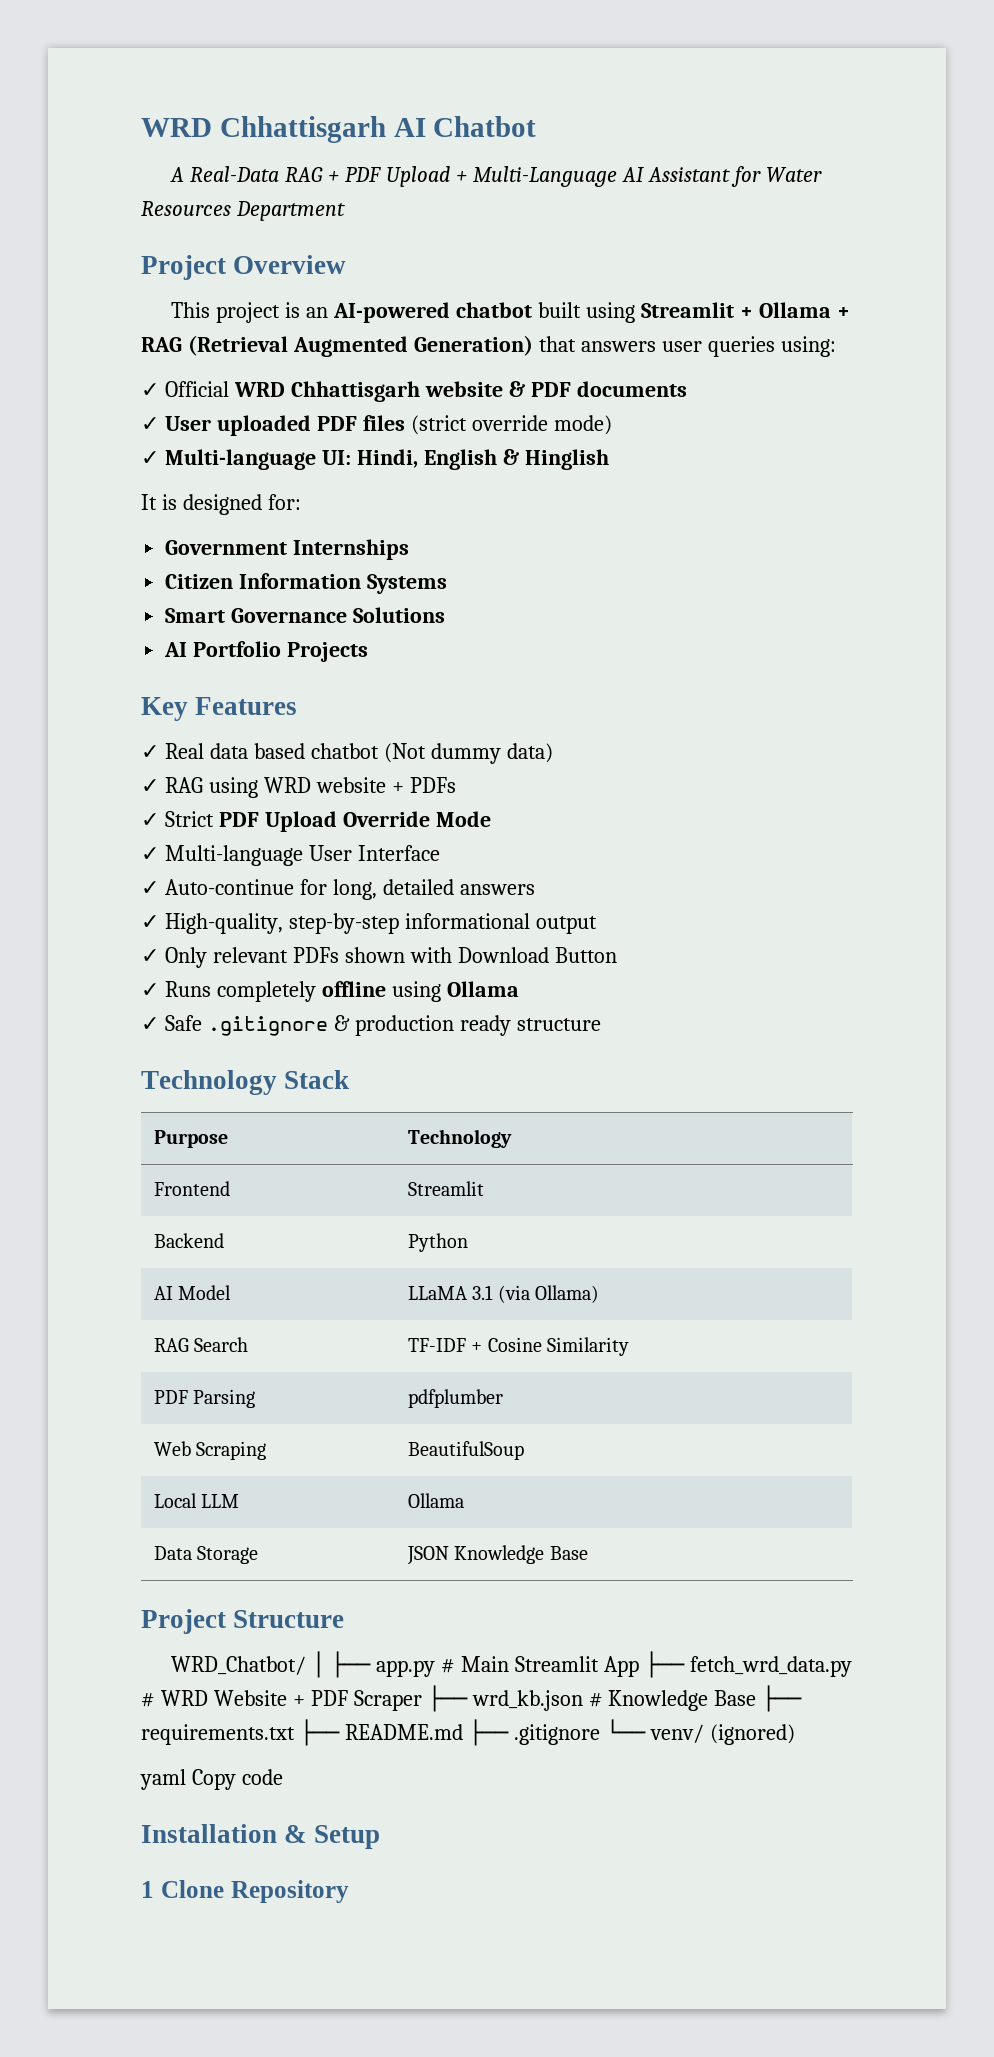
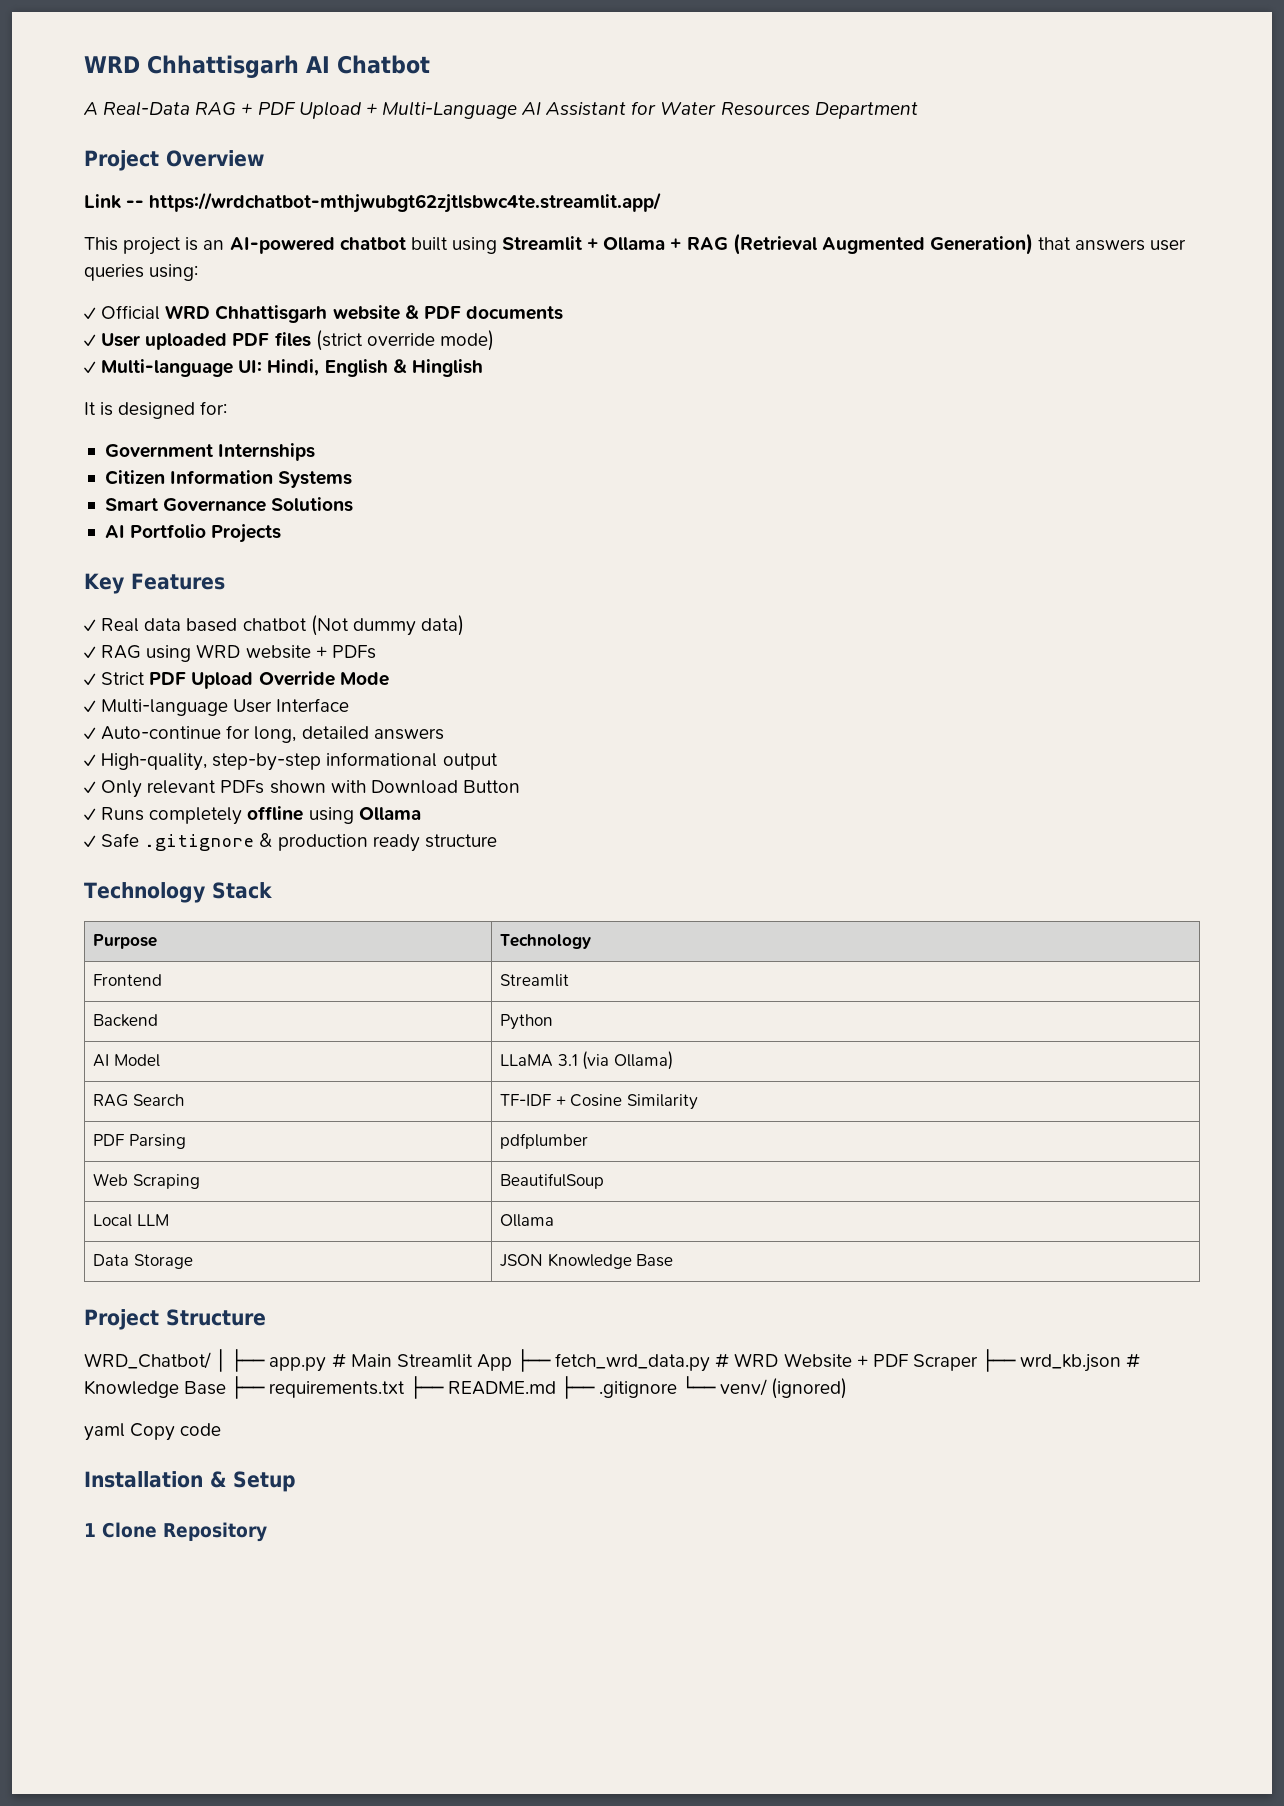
+ Link -- https://wrdchatbot-mthjwubgt62zjtlsbwc4te.streamlit.app/

